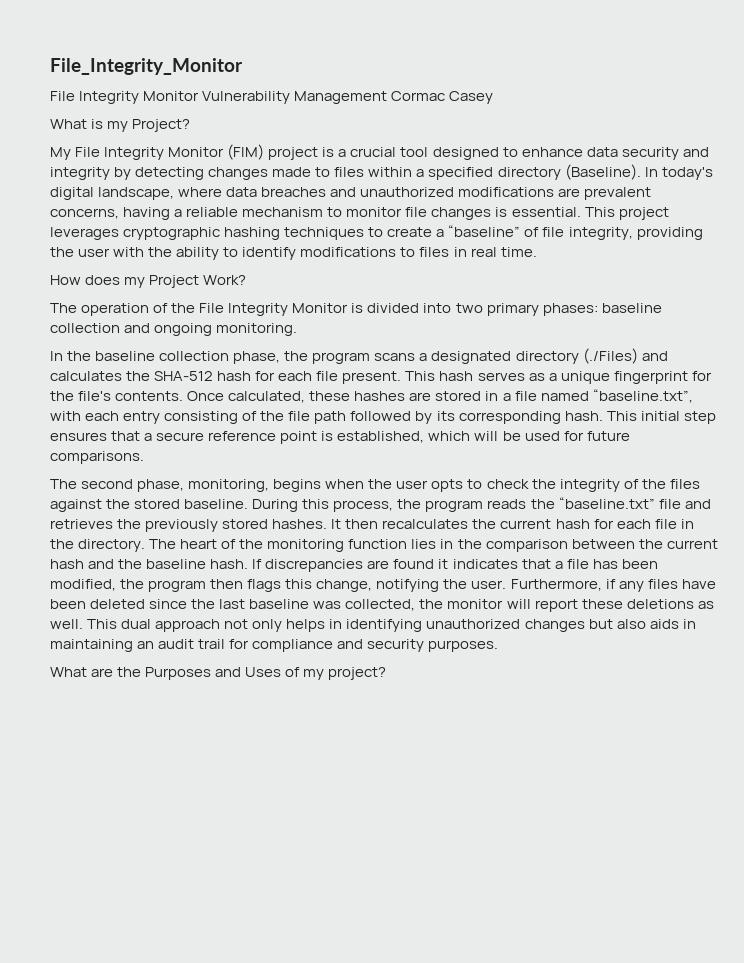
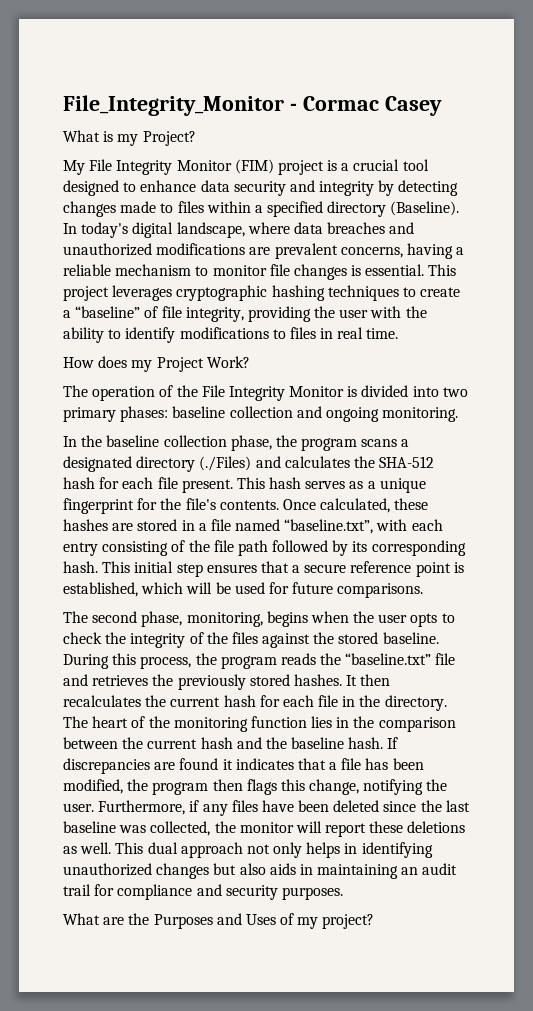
- File_Integrity_Monitor
- File Integrity Monitor Vulnerability Management Cormac Casey
+ File_Integrity_Monitor - Cormac Casey

